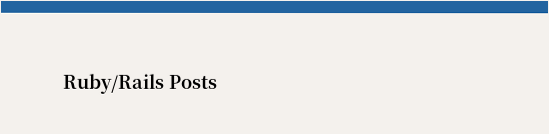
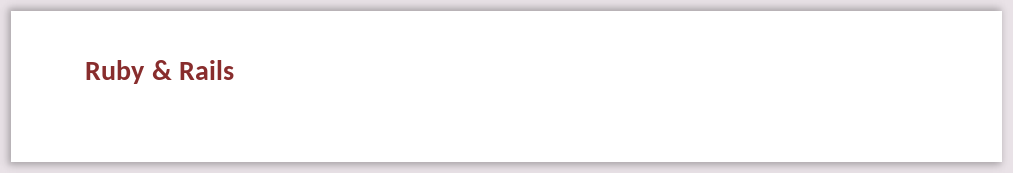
- Ruby/Rails Posts
+ Ruby & Rails

